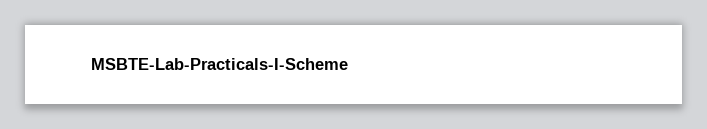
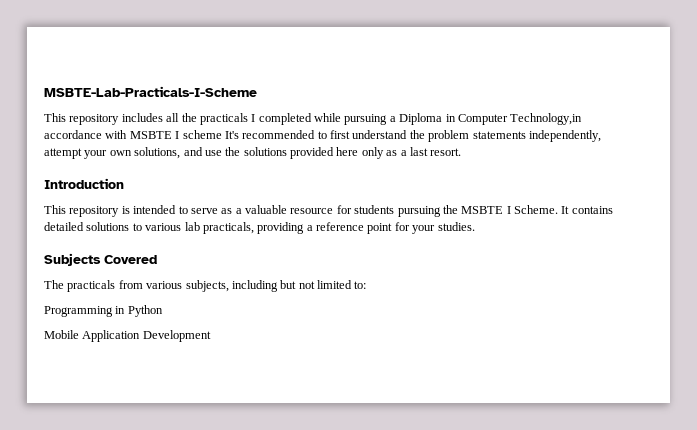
+ This repository includes all the practicals I completed while pursuing a Diploma in Computer Technology,in accordance with MSBTE I scheme It's recommended to first understand the problem statements independently, attempt your own solutions, and use the solutions provided here only as a last resort.
+ Introduction
+ This repository is intended to serve as a valuable resource for students pursuing the MSBTE I Scheme. It contains detailed solutions to various lab practicals, providing a reference point for your studies.
+ Subjects Covered
+ The practicals from various subjects, including but not limited to:
+ Programming in Python
+ Mobile Application Development

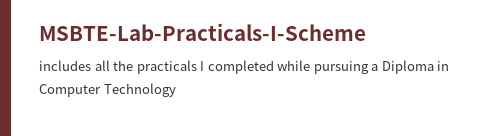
- This repository includes all the practicals I completed while pursuing a Diploma in Computer Technology,in accordance with MSBTE I scheme It's recommended to first understand the problem statements independently, attempt your own solutions, and use the solutions provided here only as a last resort.
- Introduction
- This repository is intended to serve as a valuable resource for students pursuing the MSBTE I Scheme. It contains detailed solutions to various lab practicals, providing a reference point for your studies.
- Subjects Covered
- The practicals from various subjects, including but not limited to:
- Programming in Python
- Mobile Application Development
+ includes all the practicals I completed while pursuing a Diploma in Computer Technology

